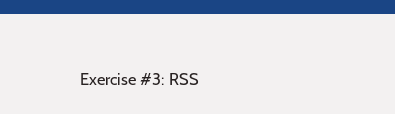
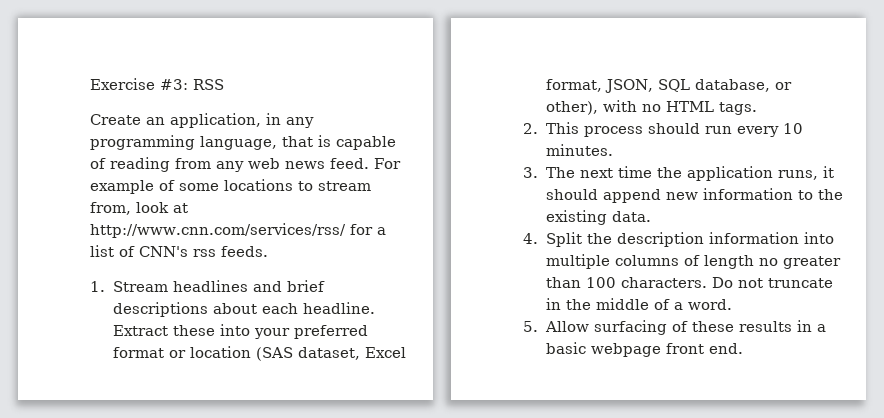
+ Create an application, in any programming language, that is capable of reading from any web news feed. For example of some locations to stream from, look at http://www.cnn.com/services/rss/ for a list of CNN's rss feeds.
+ 1. Stream headlines and brief descriptions about each headline. Extract these into your preferred format or location (SAS dataset, Excel format, JSON, SQL database, or other), with no HTML tags.
+ 2. This process should run every 10 minutes.
+ 3. The next time the application runs, it should append new information to the existing data.
+ 4. Split the description information into multiple columns of length no greater than 100 characters. Do not truncate in the middle of a word.
+ 5. Allow surfacing of these results in a basic webpage front end.

